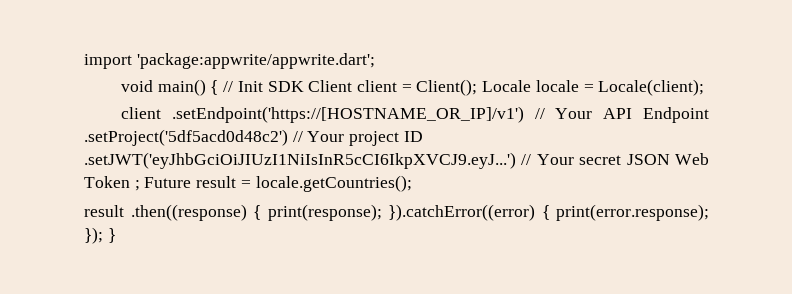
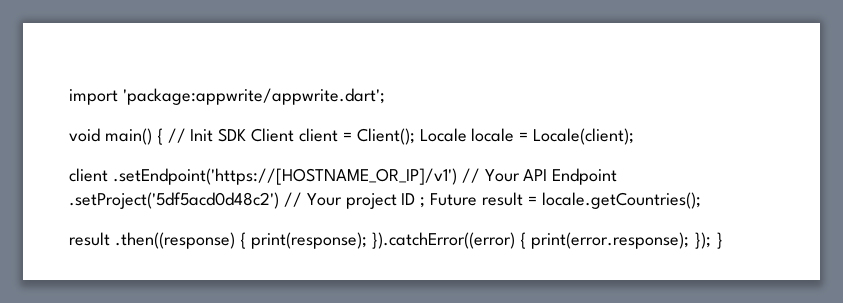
- client .setEndpoint('https://[HOSTNAME_OR_IP]/v1') // Your API Endpoint .setProject('5df5acd0d48c2') // Your project ID .setJWT('eyJhbGciOiJIUzI1NiIsInR5cCI6IkpXVCJ9.eyJ...') // Your secret JSON Web Token ; Future result = locale.getCountries();
+ client .setEndpoint('https://[HOSTNAME_OR_IP]/v1') // Your API Endpoint .setProject('5df5acd0d48c2') // Your project ID ; Future result = locale.getCountries();

